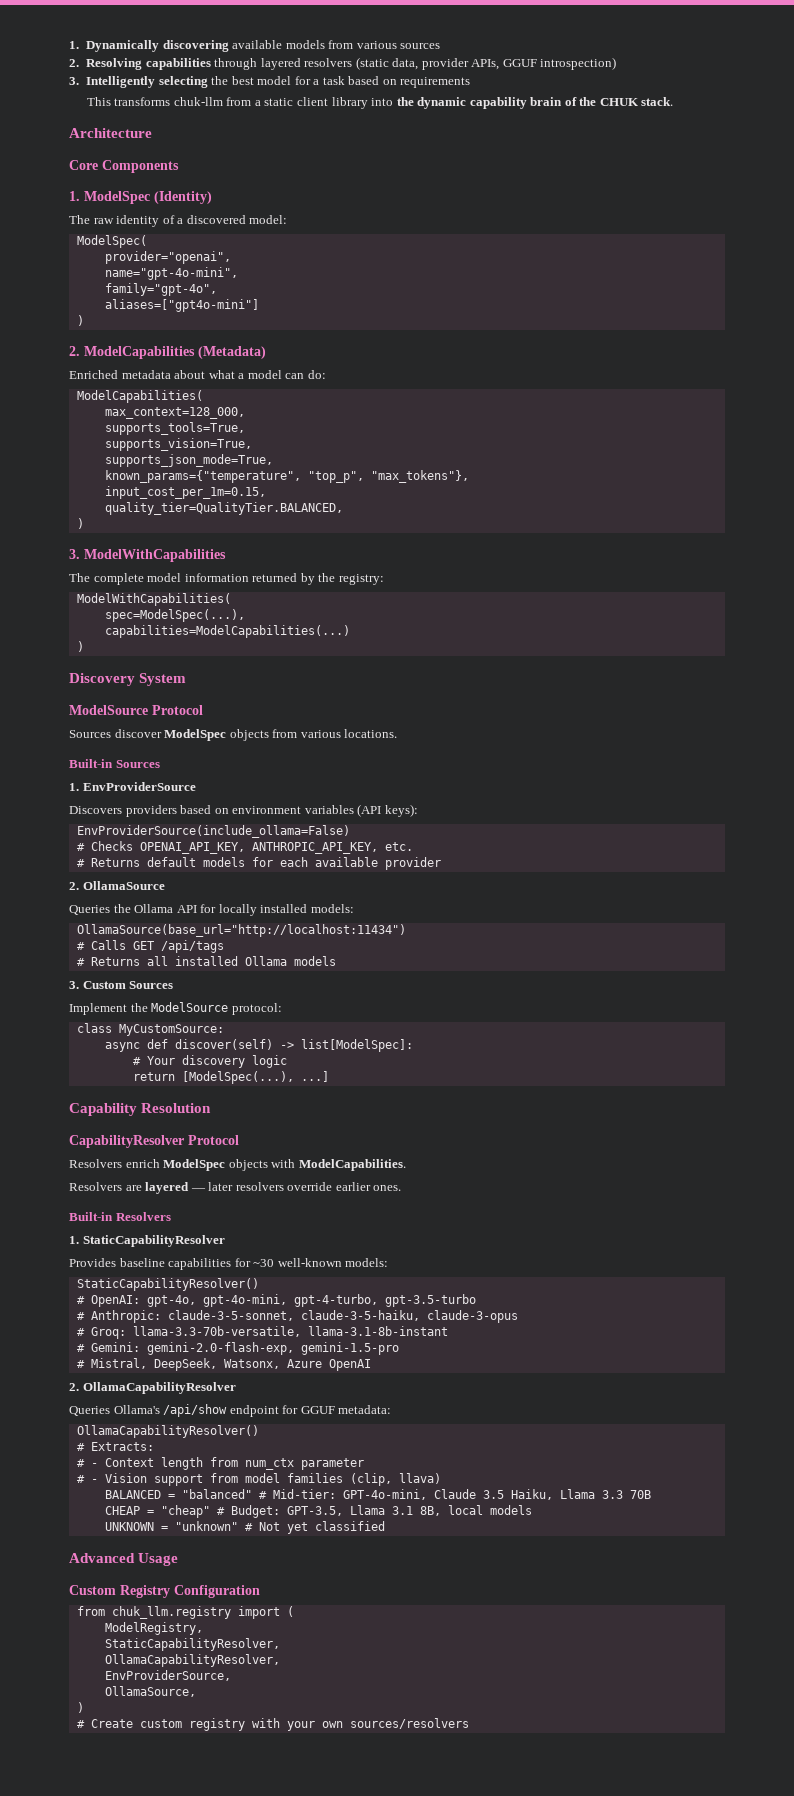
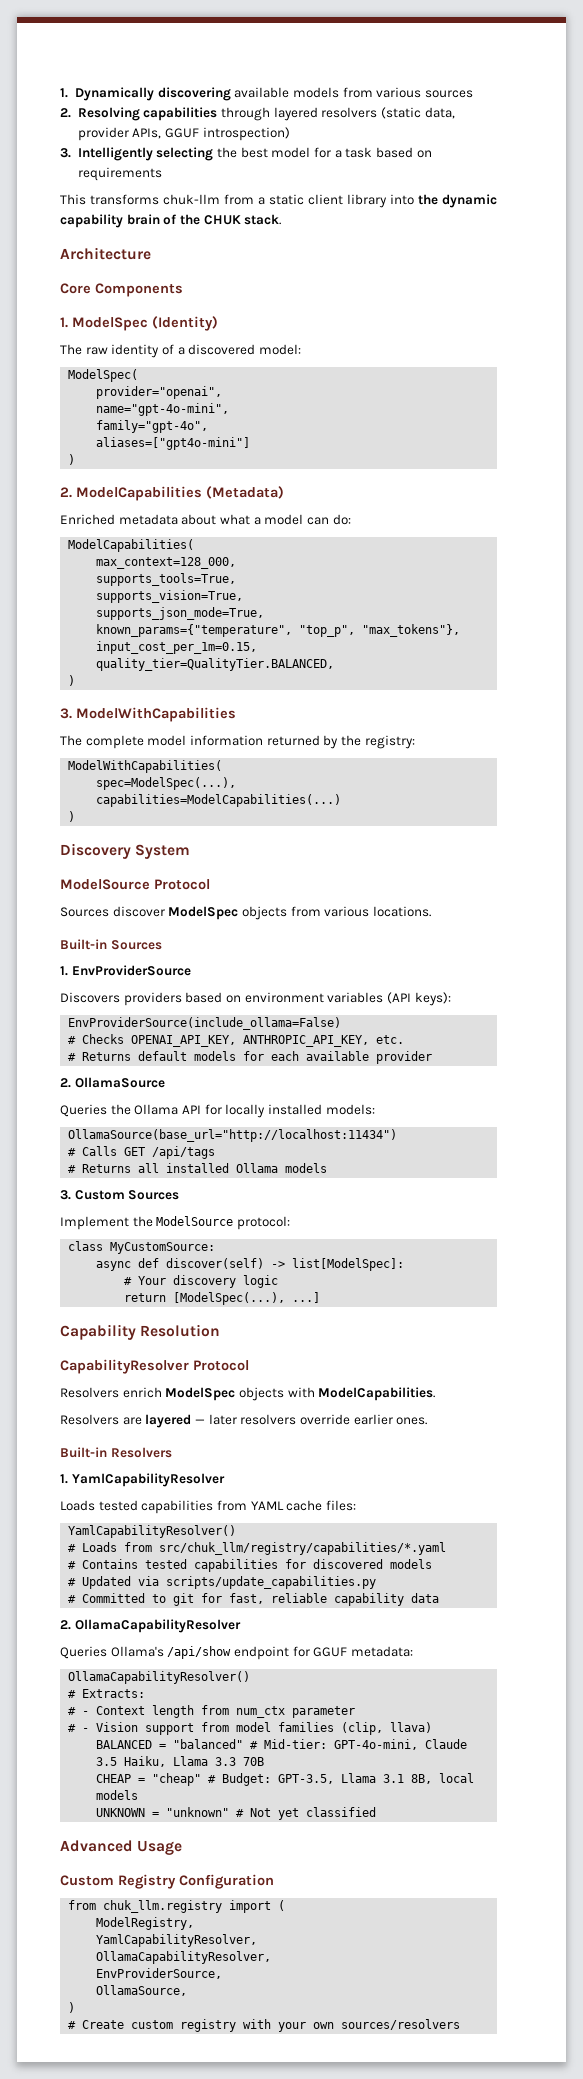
- 1. StaticCapabilityResolver
- Provides baseline capabilities for ~30 well-known models:
- StaticCapabilityResolver()
- # OpenAI: gpt-4o, gpt-4o-mini, gpt-4-turbo, gpt-3.5-turbo
- # Anthropic: claude-3-5-sonnet, claude-3-5-haiku, claude-3-opus
- # Groq: llama-3.3-70b-versatile, llama-3.1-8b-instant
- # Gemini: gemini-2.0-flash-exp, gemini-1.5-pro
- # Mistral, DeepSeek, Watsonx, Azure OpenAI
+ 1. YamlCapabilityResolver
+ Loads tested capabilities from YAML cache files:
+ YamlCapabilityResolver()
+ # Loads from src/chuk_llm/registry/capabilities/*.yaml
+ # Contains tested capabilities for discovered models
+ # Updated via scripts/update_capabilities.py
+ # Committed to git for fast, reliable capability data
- StaticCapabilityResolver,
+ YamlCapabilityResolver,

